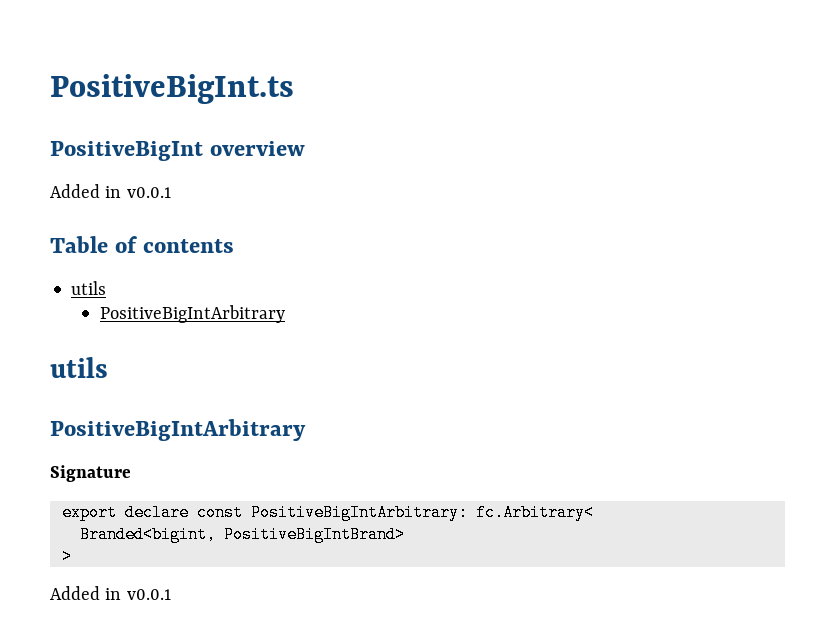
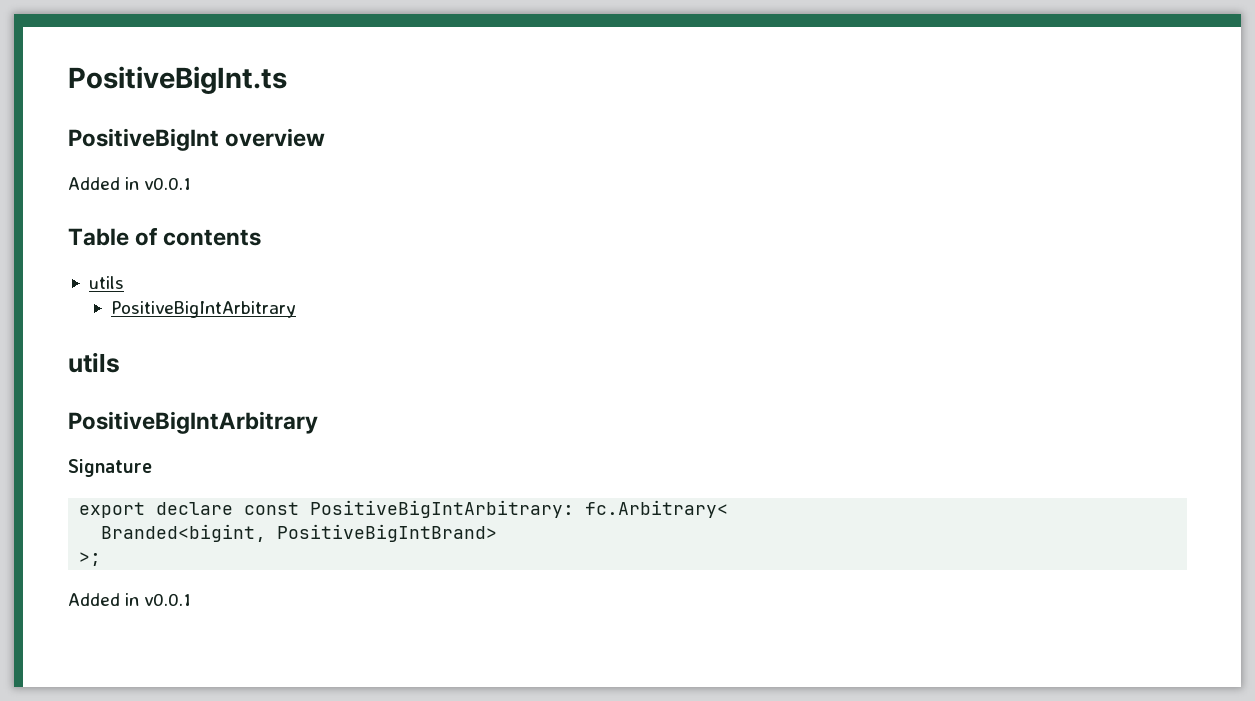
- >
+ >;

